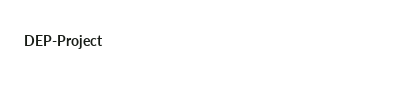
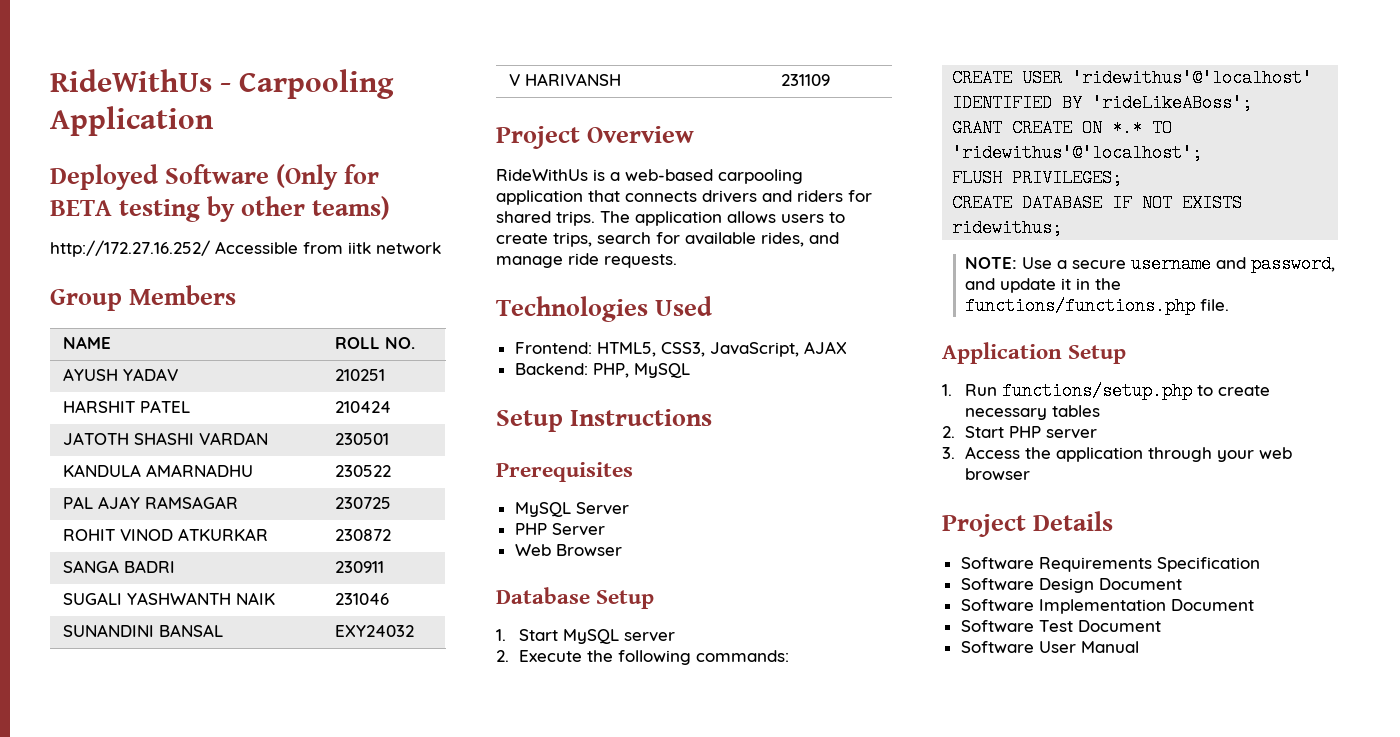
- DEP-Project
+ RideWithUs - Carpooling Application
+ Deployed Software (Only for BETA testing by other teams)
+ http://172.27.16.252/ Accessible from iitk network
+ Group Members
+ NAME | ROLL NO.
+ AYUSH YADAV | 210251
+ HARSHIT PATEL | 210424
+ JATOTH SHASHI VARDAN | 230501
+ KANDULA AMARNADHU | 230522
+ PAL AJAY RAMSAGAR | 230725
+ ROHIT VINOD ATKURKAR | 230872
+ SANGA BADRI | 230911
+ SUGALI YASHWANTH NAIK | 231046
+ SUNANDINI BANSAL | EXY24032
+ V HARIVANSH | 231109
+ Project Overview
+ RideWithUs is a web-based carpooling application that connects drivers and riders for shared trips. The application allows users to create trips, search for available rides, and manage ride requests.
+ Technologies Used
+ Frontend: HTML5, CSS3, JavaScript, AJAX
+ Backend: PHP, MySQL
+ Setup Instructions
+ Prerequisites
+ MySQL Server
+ PHP Server
+ Web Browser
+ Database Setup
+ 1. Start MySQL server
+ 2. Execute the following commands:
+ CREATE USER 'ridewithus'@'localhost' IDENTIFIED BY 'rideLikeABoss';
+ GRANT CREATE ON *.* TO 'ridewithus'@'localhost';
+ FLUSH PRIVILEGES;
+ CREATE DATABASE IF NOT EXISTS ridewithus;
+ NOTE: Use a secure username and password, and update it in the functions/functions.php file.
+ Application Setup
+ 1. Run functions/setup.php to create necessary tables
+ 2. Start PHP server
+ 3. Access the application through your web browser
+ Project Details
+ Software Requirements Specification
+ Software Design Document
+ Software Implementation Document
+ Software Test Document
+ Software User Manual

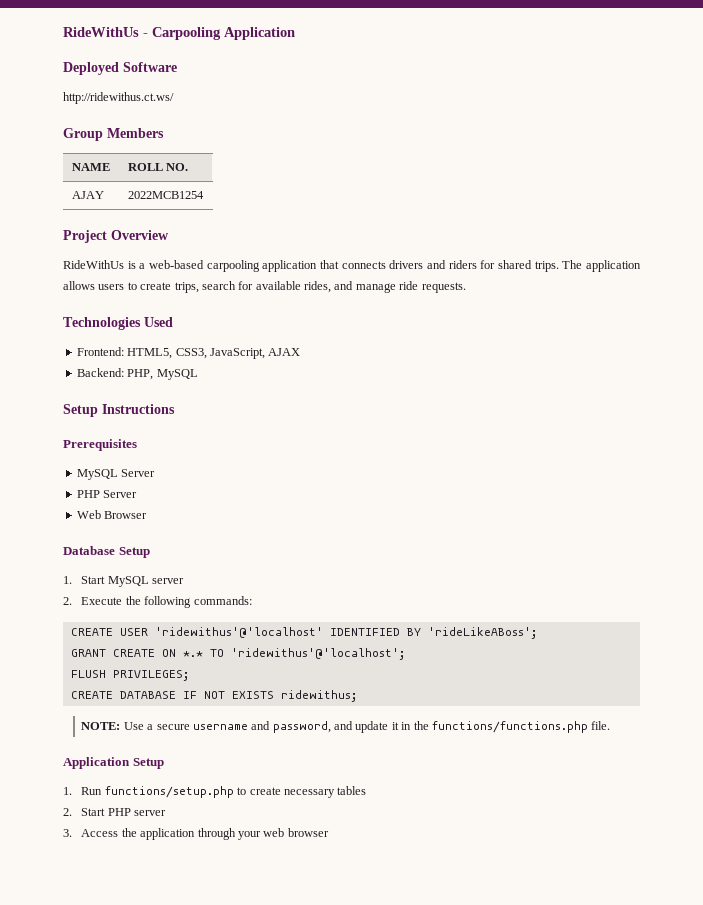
- Deployed Software (Only for BETA testing by other teams)
- http://172.27.16.252/ Accessible from iitk network
+ Deployed Software
+ http://ridewithus.ct.ws/
- AYUSH YADAV | 210251
- HARSHIT PATEL | 210424
- JATOTH SHASHI VARDAN | 230501
- KANDULA AMARNADHU | 230522
- PAL AJAY RAMSAGAR | 230725
- ROHIT VINOD ATKURKAR | 230872
- SANGA BADRI | 230911
- SUGALI YASHWANTH NAIK | 231046
- SUNANDINI BANSAL | EXY24032
- V HARIVANSH | 231109
+ AJAY | 2022MCB1254
- Project Details
- Software Requirements Specification
- Software Design Document
- Software Implementation Document
- Software Test Document
- Software User Manual

